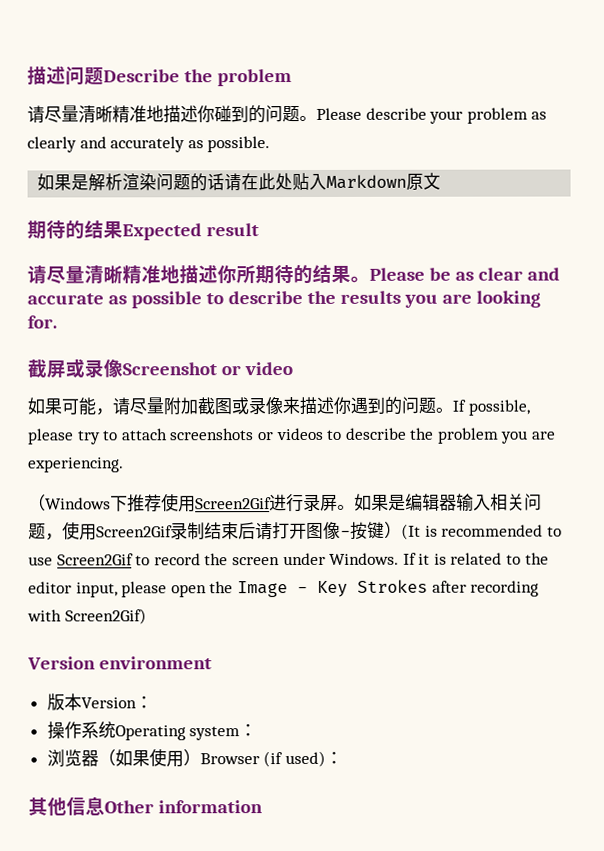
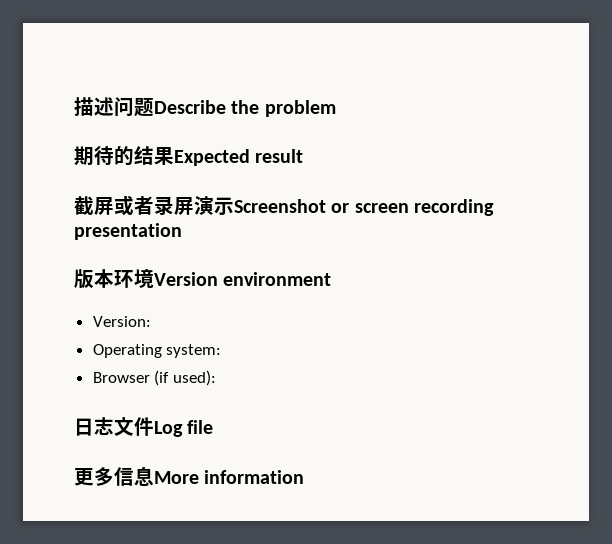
- 请尽量清晰精准地描述你碰到的问题。Please describe your problem as clearly and accurately as possible.
- 如果是解析渲染问题的话请在此处贴入Markdown原文
- 请尽量清晰精准地描述你所期待的结果。Please be as clear and accurate as possible to describe the results you are looking for.
- 截屏或录像Screenshot or video
- 如果可能，请尽量附加截图或录像来描述你遇到的问题。If possible, please try to attach screenshots or videos to describe the problem you are experiencing.
- （Windows下推荐使用Screen2Gif进行录屏。如果是编辑器输入相关问题，使用Screen2Gif录制结束后请打开图像-按键）(It is recommended to use Screen2Gif to record the screen under Windows. If it is related to the editor input, please open the Image - Key Strokes after recording with Screen2Gif)
- Version environment
- 版本Version：
- 操作系统Operating system：
- 浏览器（如果使用）Browser (if used)：
- 其他信息Other information
+ 截屏或者录屏演示Screenshot or screen recording presentation
+ 版本环境Version environment
+ Version:
+ Operating system:
+ Browser (if used):
+ 日志文件Log file
+ 更多信息More information

